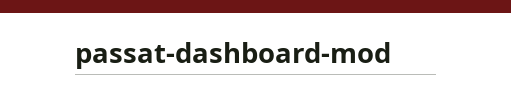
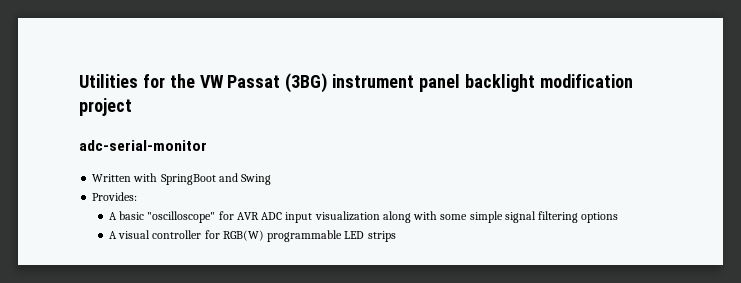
- passat-dashboard-mod
+ Utilities for the VW Passat (3BG) instrument panel backlight modification project
+ adc-serial-monitor
+ Written with SpringBoot and Swing
+ Provides:
+ A basic "oscilloscope" for AVR ADC input visualization along with some simple signal filtering options
+ A visual controller for RGB(W) programmable LED strips

